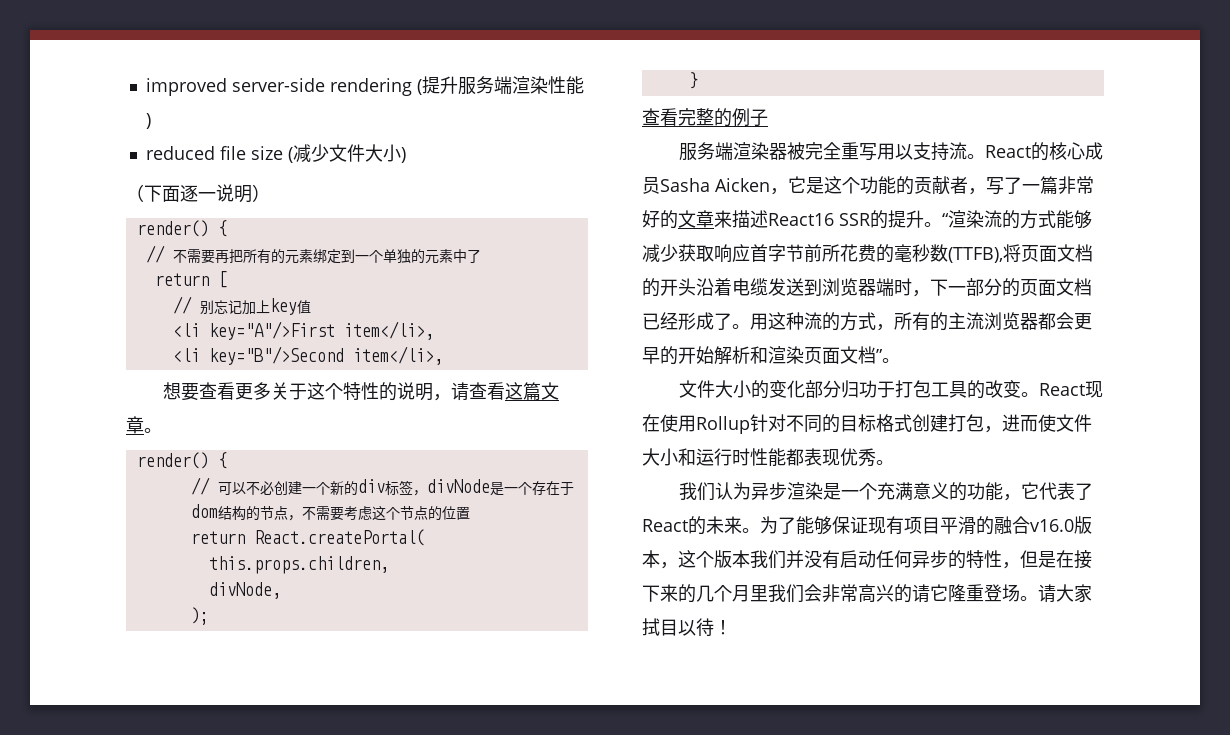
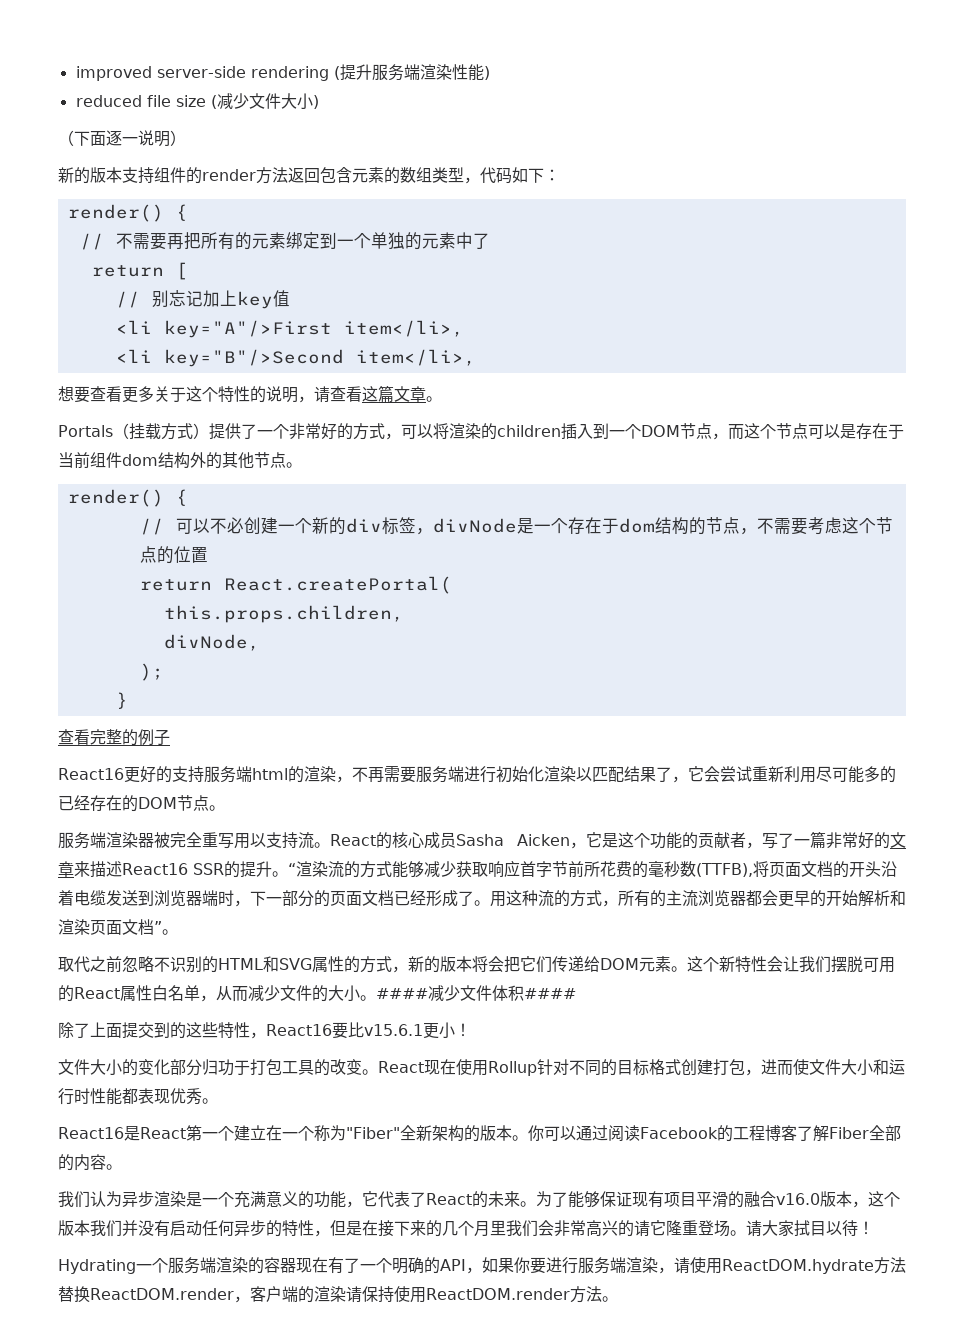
+ 新的版本支持组件的render方法返回包含元素的数组类型，代码如下：
+ Portals（挂载方式）提供了一个非常好的方式，可以将渲染的children插入到一个DOM节点，而这个节点可以是存在于当前组件dom结构外的其他节点。
+ React16更好的支持服务端html的渲染，不再需要服务端进行初始化渲染以匹配结果了，它会尝试重新利用尽可能多的已经存在的DOM节点。
+ 取代之前忽略不识别的HTML和SVG属性的方式，新的版本将会把它们传递给DOM元素。这个新特性会让我们摆脱可用的React属性白名单，从而减少文件的大小。####减少文件体积####
+ 除了上面提交到的这些特性，React16要比v15.6.1更小！
+ React16是React第一个建立在一个称为"Fiber"全新架构的版本。你可以通过阅读Facebook的工程博客了解Fiber全部的内容。
+ Hydrating一个服务端渲染的容器现在有了一个明确的API，如果你要进行服务端渲染，请使用ReactDOM.hydrate方法替换ReactDOM.render，客户端的渲染请保持使用ReactDOM.render方法。

